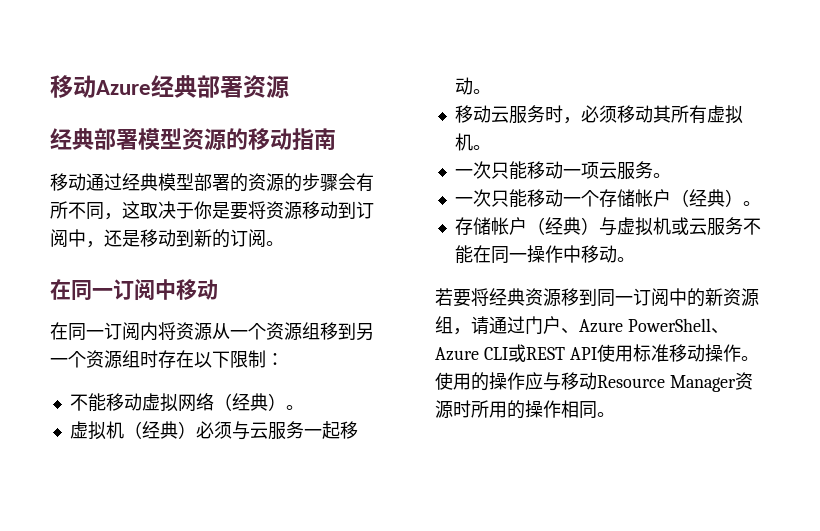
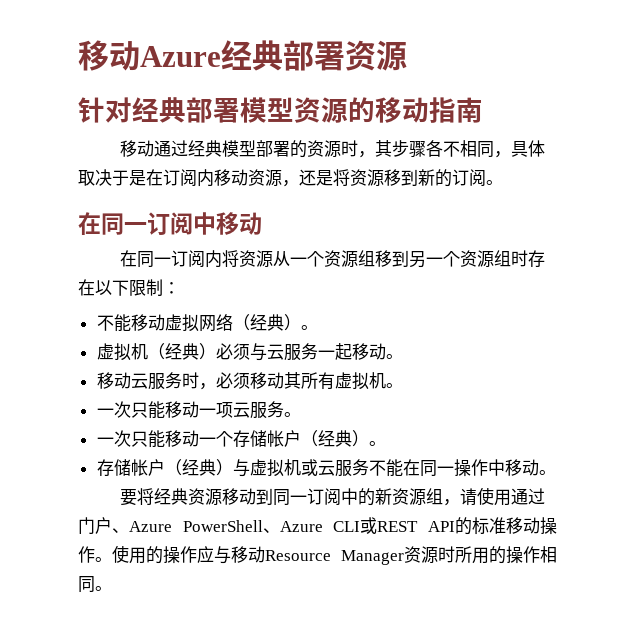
- 经典部署模型资源的移动指南
+ 针对经典部署模型资源的移动指南
- 移动通过经典模型部署的资源的步骤会有所不同，这取决于你是要将资源移动到订阅中，还是移动到新的订阅。
+ 移动通过经典模型部署的资源时，其步骤各不相同，具体取决于是在订阅内移动资源，还是将资源移到新的订阅。
- 若要将经典资源移到同一订阅中的新资源组，请通过门户、Azure PowerShell、Azure CLI或REST API使用标准移动操作。
+ 要将经典资源移动到同一订阅中的新资源组，请使用通过门户、Azure PowerShell、Azure CLI或REST API的标准移动操作。

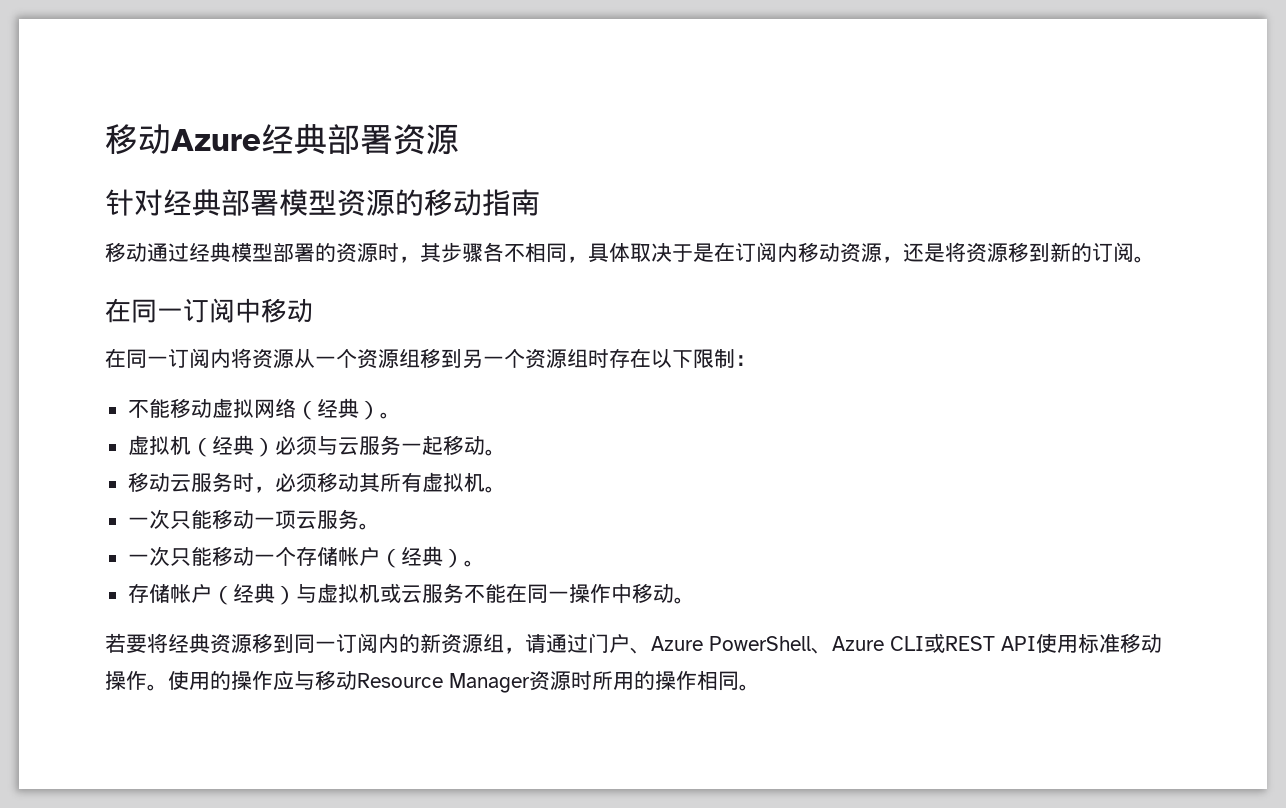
- 要将经典资源移动到同一订阅中的新资源组，请使用通过门户、Azure PowerShell、Azure CLI或REST API的标准移动操作。
+ 若要将经典资源移到同一订阅内的新资源组，请通过门户、Azure PowerShell、Azure CLI或REST API使用标准移动操作。

